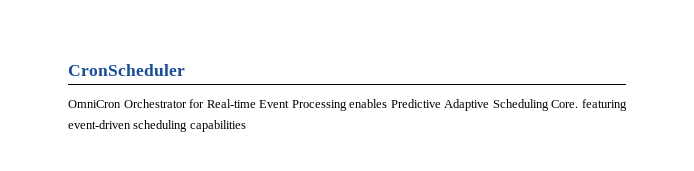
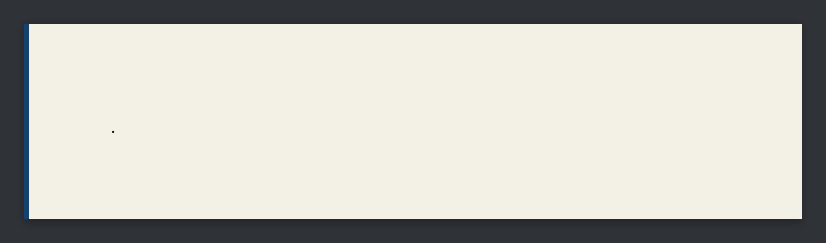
- CronScheduler
- OmniCron Orchestrator for Real-time Event Processing enables Predictive Adaptive Scheduling Core. featuring event-driven scheduling capabilities
+ .

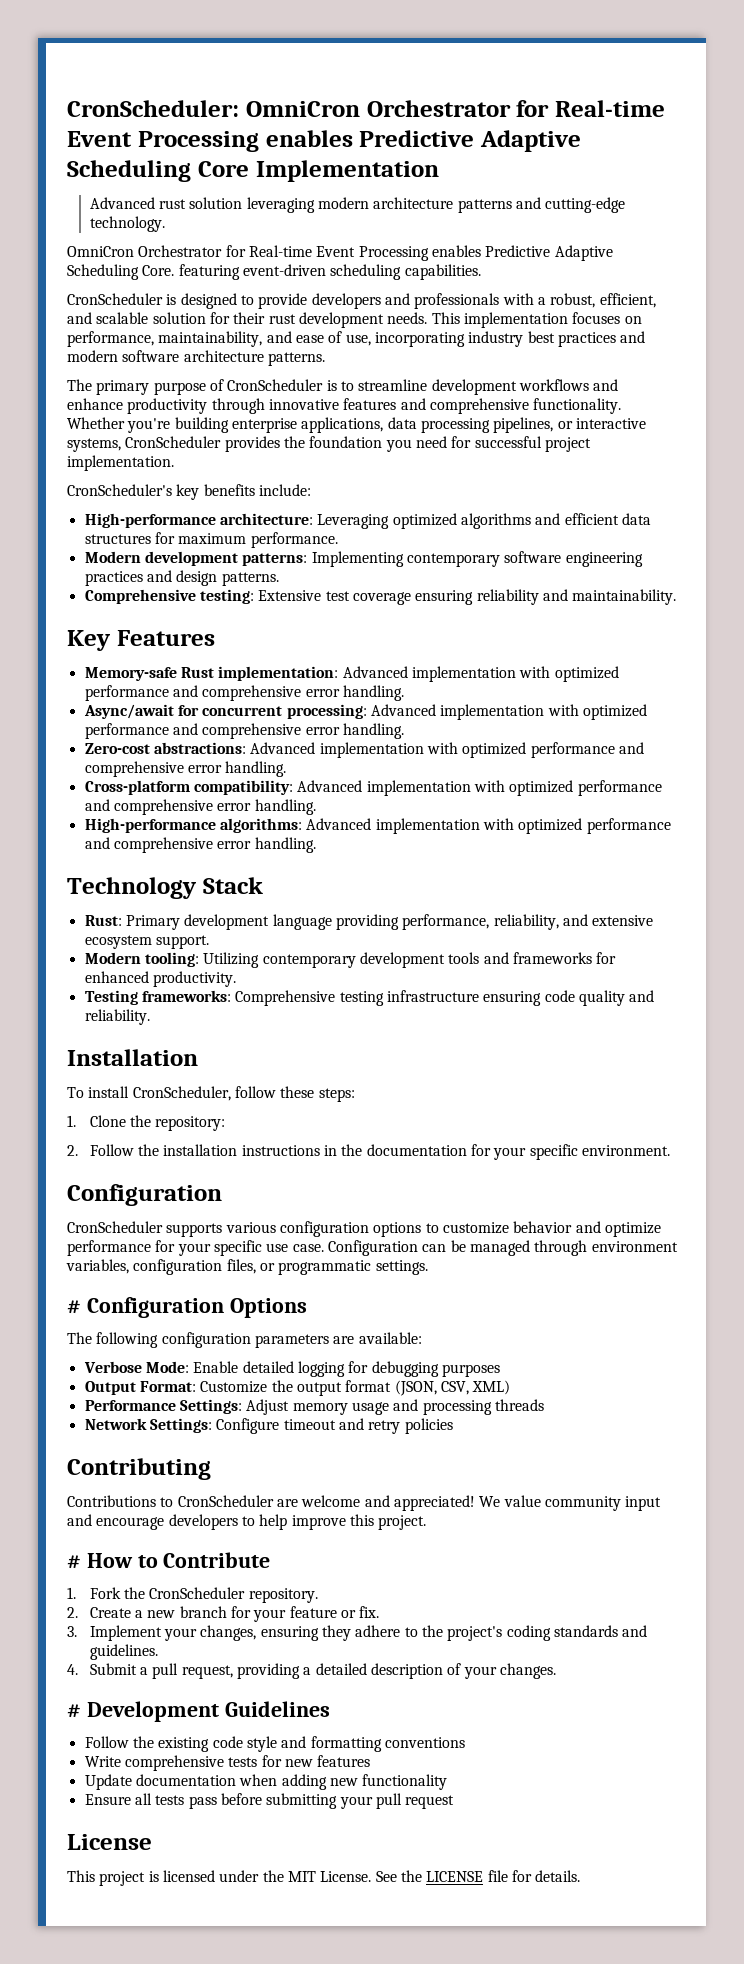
- .
+ CronScheduler: OmniCron Orchestrator for Real-time Event Processing enables Predictive Adaptive Scheduling Core Implementation
+ Advanced rust solution leveraging modern architecture patterns and cutting-edge technology.
+ OmniCron Orchestrator for Real-time Event Processing enables Predictive Adaptive Scheduling Core. featuring event-driven scheduling capabilities.
+ CronScheduler is designed to provide developers and professionals with a robust, efficient, and scalable solution for their rust development needs. This implementation focuses on performance, maintainability, and ease of use, incorporating industry best practices and modern software architecture patterns.
+ The primary purpose of CronScheduler is to streamline development workflows and enhance productivity through innovative features and comprehensive functionality. Whether you're building enterprise applications, data processing pipelines, or interactive systems, CronScheduler provides the foundation you need for successful project implementation.
+ CronScheduler's key benefits include:
+ High-performance architecture: Leveraging optimized algorithms and efficient data structures for maximum performance.
+ Modern development patterns: Implementing contemporary software engineering practices and design patterns.
+ Comprehensive testing: Extensive test coverage ensuring reliability and maintainability.
+ Key Features
+ Memory-safe Rust implementation: Advanced implementation with optimized performance and comprehensive error handling.
+ Async/await for concurrent processing: Advanced implementation with optimized performance and comprehensive error handling.
+ Zero-cost abstractions: Advanced implementation with optimized performance and comprehensive error handling.
+ Cross-platform compatibility: Advanced implementation with optimized performance and comprehensive error handling.
+ High-performance algorithms: Advanced implementation with optimized performance and comprehensive error handling.
+ Technology Stack
+ Rust: Primary development language providing performance, reliability, and extensive ecosystem support.
+ Modern tooling: Utilizing contemporary development tools and frameworks for enhanced productivity.
+ Testing frameworks: Comprehensive testing infrastructure ensuring code quality and reliability.
+ Installation
+ To install CronScheduler, follow these steps:
+ 1. Clone the repository:
+ 2. Follow the installation instructions in the documentation for your specific environment.
+ Configuration
+ CronScheduler supports various configuration options to customize behavior and optimize performance for your specific use case. Configuration can be managed through environment variables, configuration files, or programmatic settings.
+ # Configuration Options
+ The following configuration parameters are available:
+ Verbose Mode: Enable detailed logging for debugging purposes
+ Output Format: Customize the output format (JSON, CSV, XML)
+ Performance Settings: Adjust memory usage and processing threads
+ Network Settings: Configure timeout and retry policies
+ Contributing
+ Contributions to CronScheduler are welcome and appreciated! We value community input and encourage developers to help improve this project.
+ # How to Contribute
+ 1. Fork the CronScheduler repository.
+ 2. Create a new branch for your feature or fix.
+ 3. Implement your changes, ensuring they adhere to the project's coding standards and guidelines.
+ 4. Submit a pull request, providing a detailed description of your changes.
+ # Development Guidelines
+ Follow the existing code style and formatting conventions
+ Write comprehensive tests for new features
+ Update documentation when adding new functionality
+ Ensure all tests pass before submitting your pull request
+ License
+ This project is licensed under the MIT License. See the LICENSE file for details.

